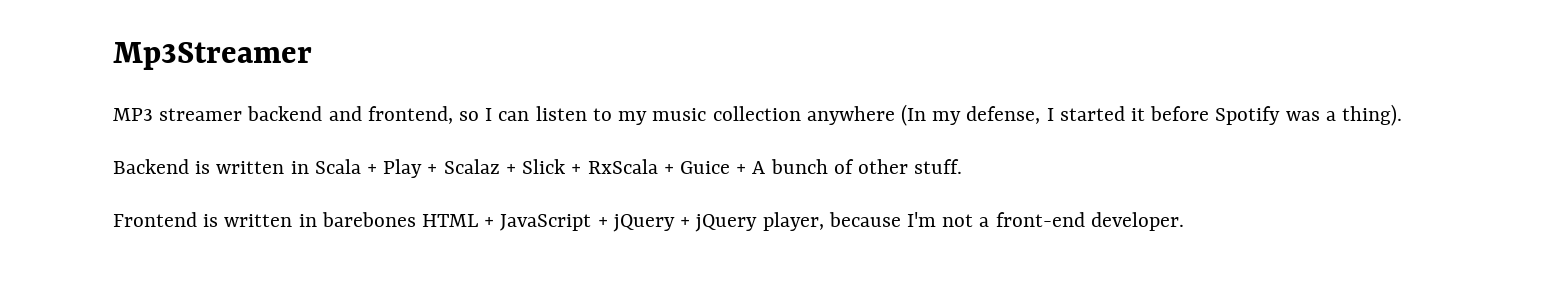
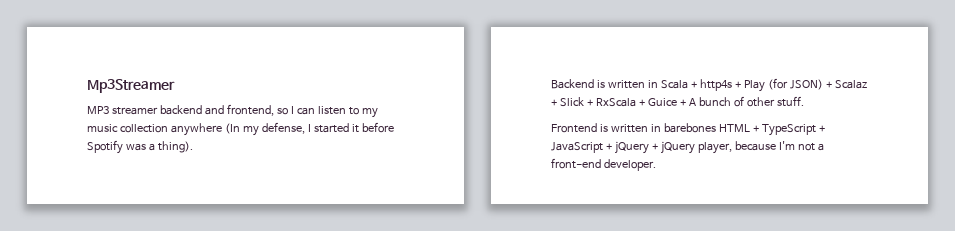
- Backend is written in Scala + Play + Scalaz + Slick + RxScala + Guice + A bunch of other stuff.
+ Backend is written in Scala + http4s + Play (for JSON) + Scalaz + Slick + RxScala + Guice + A bunch of other stuff.
- Frontend is written in barebones HTML + JavaScript + jQuery + jQuery player, because I'm not a front-end developer.
+ Frontend is written in barebones HTML + TypeScript + JavaScript + jQuery + jQuery player, because I'm not a front-end developer.

